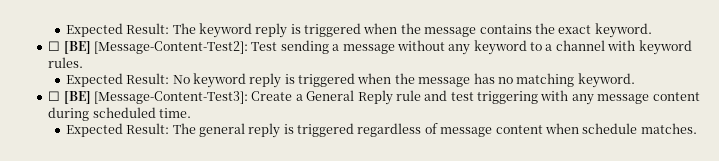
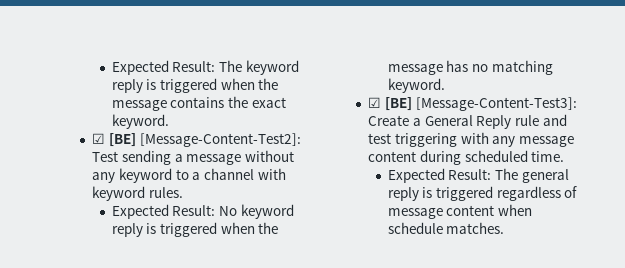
- ☐ [BE] [Message-Content-Test2]: Test sending a message without any keyword to a channel with keyword rules.
+ ☑ [BE] [Message-Content-Test2]: Test sending a message without any keyword to a channel with keyword rules.
- ☐ [BE] [Message-Content-Test3]: Create a General Reply rule and test triggering with any message content during scheduled time.
+ ☑ [BE] [Message-Content-Test3]: Create a General Reply rule and test triggering with any message content during scheduled time.

